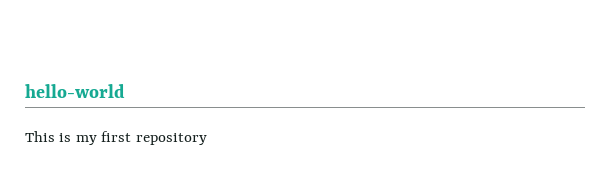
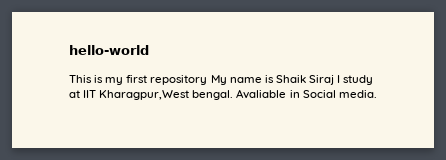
- This is my first repository
+ This is my first repository My name is Shaik Siraj I study at IIT Kharagpur,West bengal. Avaliable in Social media.

